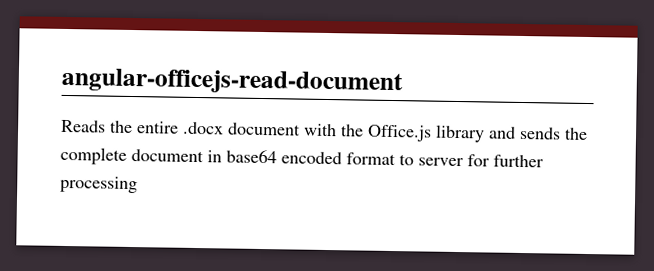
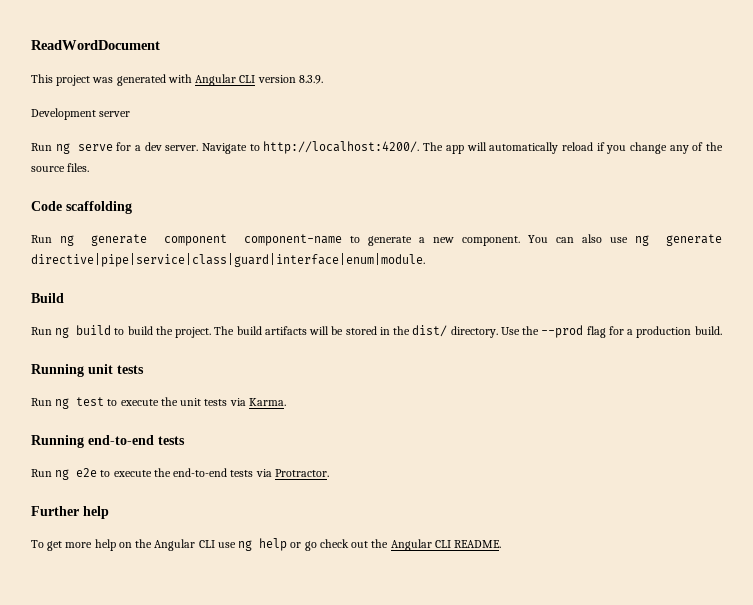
- angular-officejs-read-document
- Reads the entire .docx document with the Office.js library and sends the complete document in base64 encoded format to server for further processing
+ ReadWordDocument
+ This project was generated with Angular CLI version 8.3.9.
+ Development server
+ Run ng serve for a dev server. Navigate to http://localhost:4200/. The app will automatically reload if you change any of the source files.
+ Code scaffolding
+ Run ng generate component component-name to generate a new component. You can also use ng generate directive|pipe|service|class|guard|interface|enum|module.
+ Build
+ Run ng build to build the project. The build artifacts will be stored in the dist/ directory. Use the --prod flag for a production build.
+ Running unit tests
+ Run ng test to execute the unit tests via Karma.
+ Running end-to-end tests
+ Run ng e2e to execute the end-to-end tests via Protractor.
+ Further help
+ To get more help on the Angular CLI use ng help or go check out the Angular CLI README.

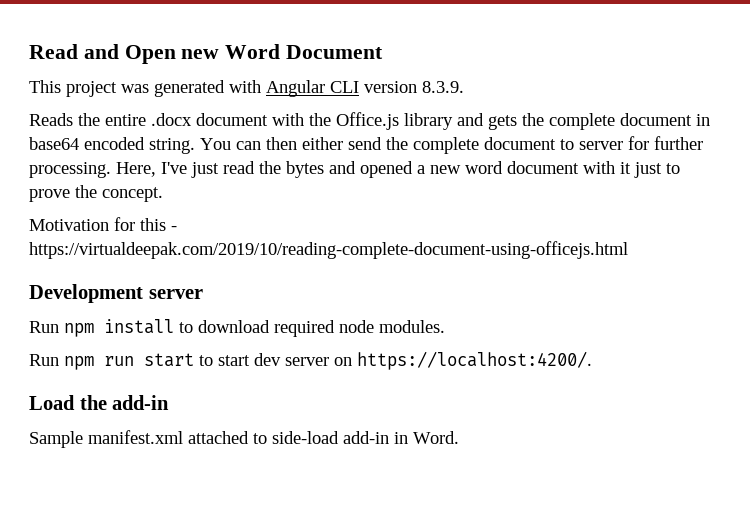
- ReadWordDocument
+ Read and Open new Word Document
+ Reads the entire .docx document with the Office.js library and gets the complete document in base64 encoded string. You can then either send the complete document to server for further processing. Here, I've just read the bytes and opened a new word document with it just to prove the concept.
+ Motivation for this - https://virtualdeepak.com/2019/10/reading-complete-document-using-officejs.html
  Development server
- Run ng serve for a dev server. Navigate to http://localhost:4200/. The app will automatically reload if you change any of the source files.
- Code scaffolding
- Run ng generate component component-name to generate a new component. You can also use ng generate directive|pipe|service|class|guard|interface|enum|module.
- Build
- Run ng build to build the project. The build artifacts will be stored in the dist/ directory. Use the --prod flag for a production build.
- Running unit tests
- Run ng test to execute the unit tests via Karma.
- Running end-to-end tests
- Run ng e2e to execute the end-to-end tests via Protractor.
- Further help
- To get more help on the Angular CLI use ng help or go check out the Angular CLI README.
+ Run npm install to download required node modules.
+ Run npm run start to start dev server on https://localhost:4200/.
+ Load the add-in
+ Sample manifest.xml attached to side-load add-in in Word.

